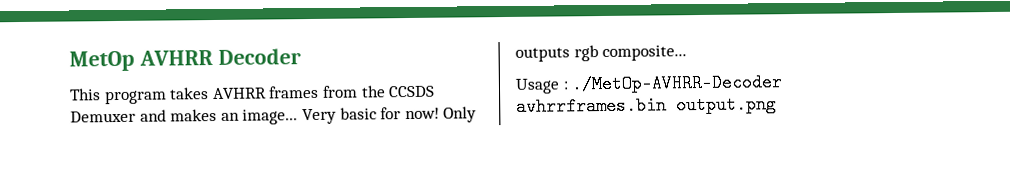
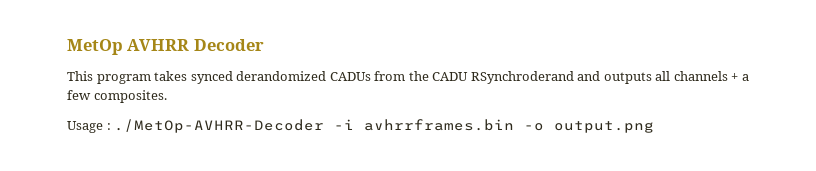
- This program takes AVHRR frames from the CCSDS Demuxer and makes an image... Very basic for now! Only outputs rgb composite...
+ This program takes synced derandomized CADUs from the CADU RSynchroderand and outputs all channels + a few composites.
- Usage : ./MetOp-AVHRR-Decoder avhrrframes.bin output.png
+ Usage : ./MetOp-AVHRR-Decoder -i avhrrframes.bin -o output.png

